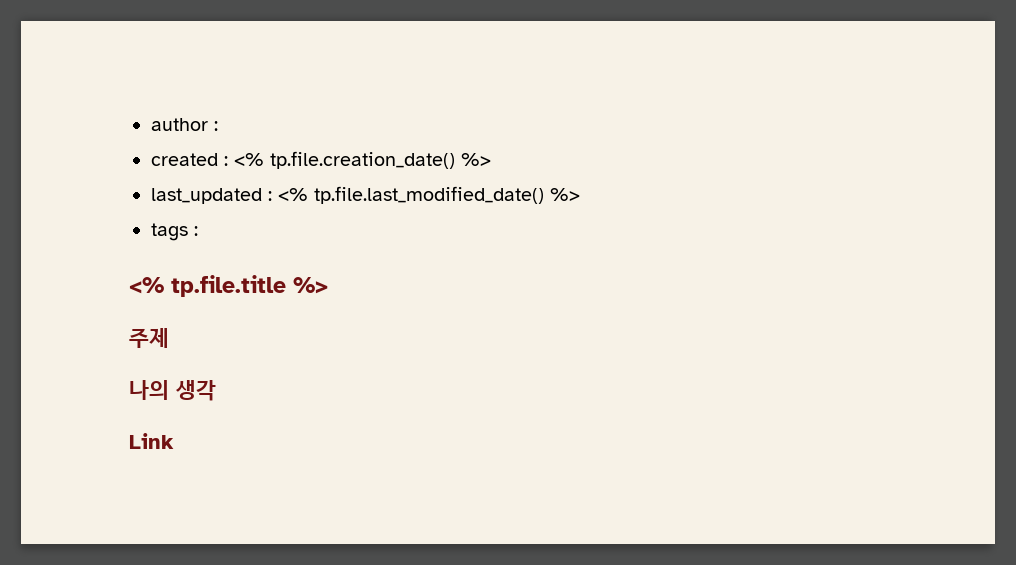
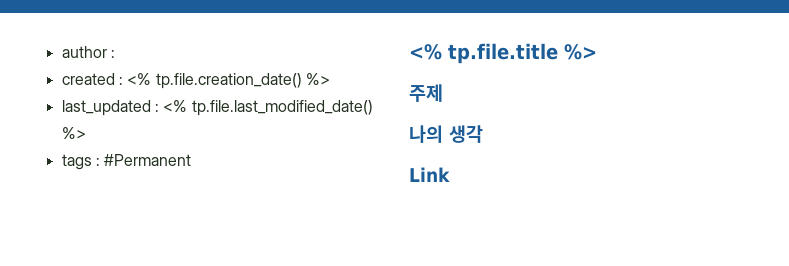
- tags :
+ tags : #Permanent

